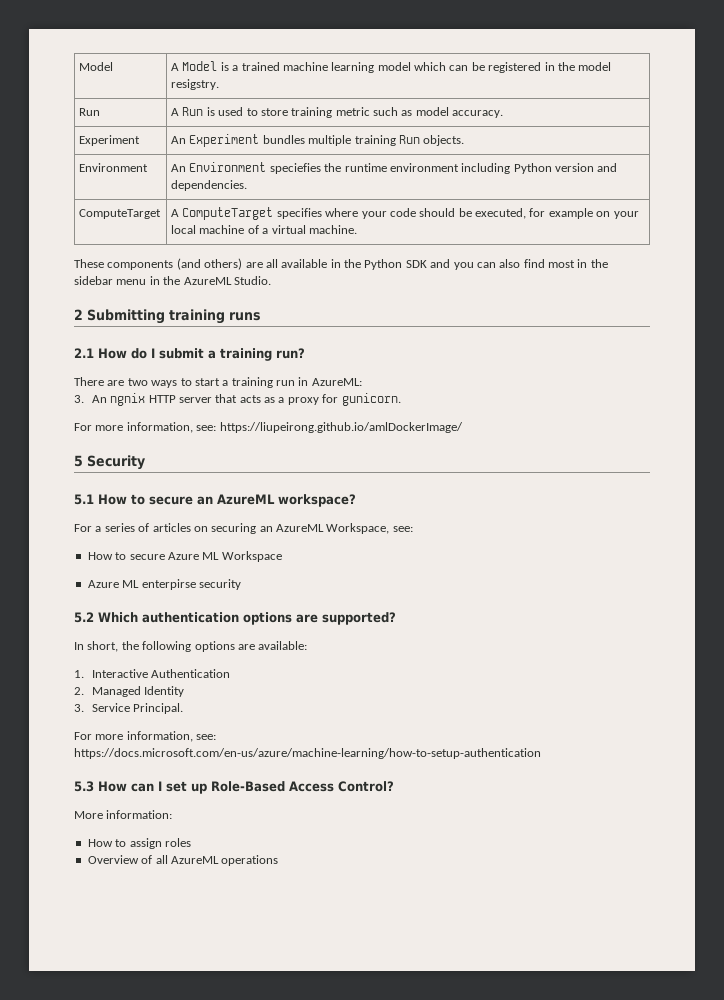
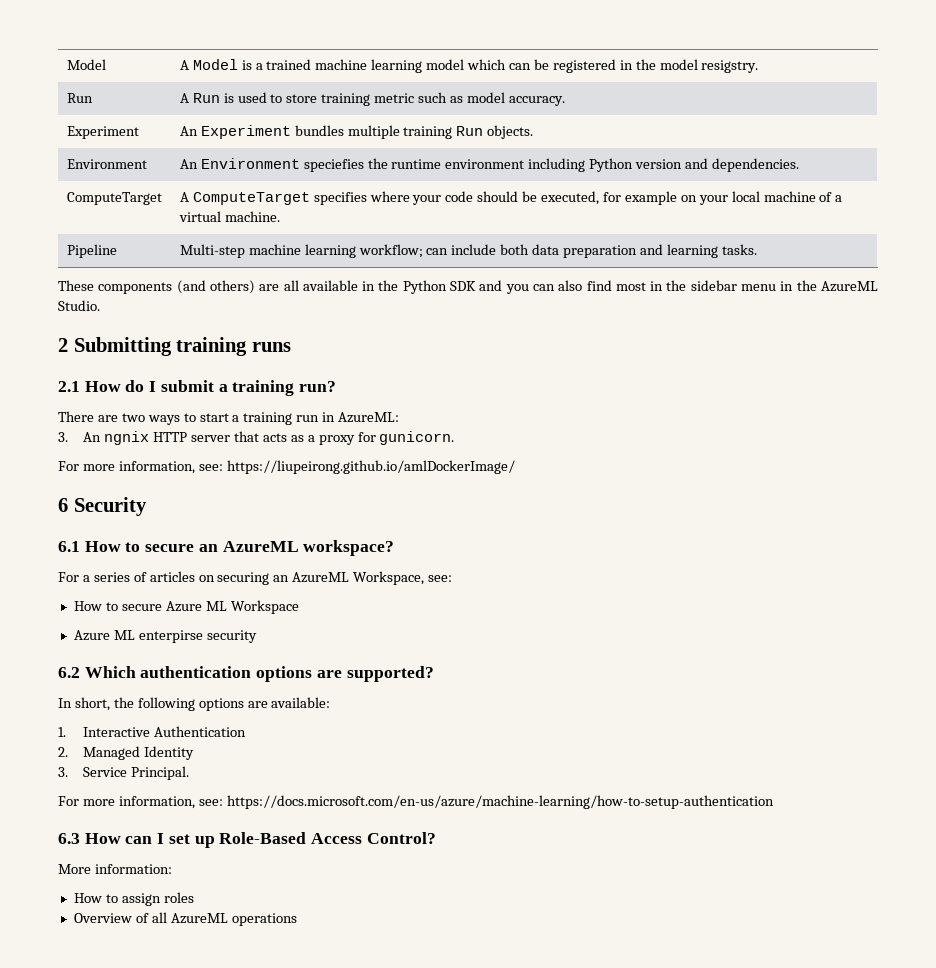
+ Pipeline | Multi-step machine learning workflow; can include both data preparation and learning tasks.
- 5 Security
+ 6 Security
- 5.1 How to secure an AzureML workspace?
+ 6.1 How to secure an AzureML workspace?
- 5.2 Which authentication options are supported?
+ 6.2 Which authentication options are supported?
- 5.3 How can I set up Role-Based Access Control?
+ 6.3 How can I set up Role-Based Access Control?

